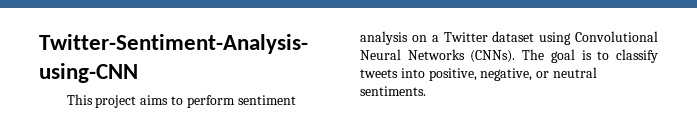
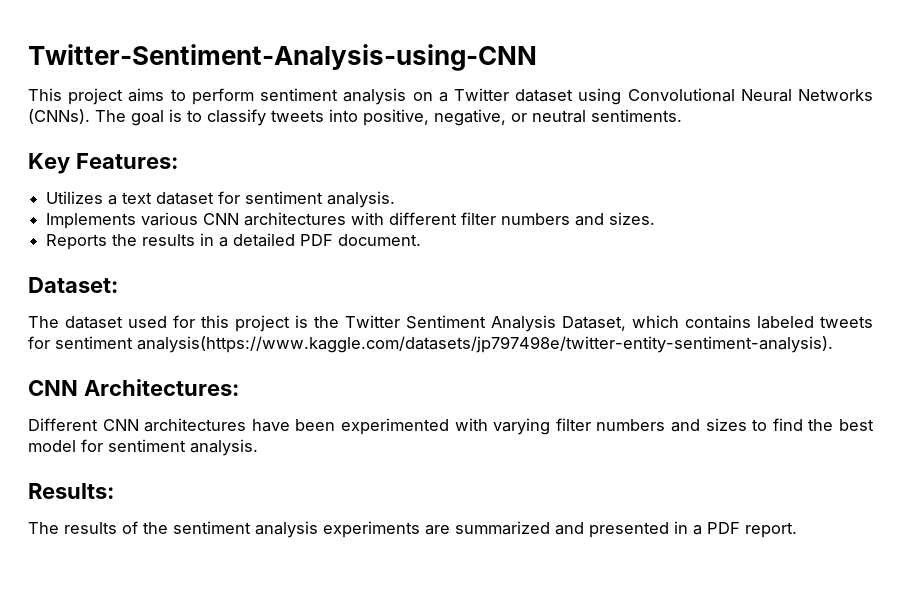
+ Key Features:
+ Utilizes a text dataset for sentiment analysis.
+ Implements various CNN architectures with different filter numbers and sizes.
+ Reports the results in a detailed PDF document.
+ Dataset:
+ The dataset used for this project is the Twitter Sentiment Analysis Dataset, which contains labeled tweets for sentiment analysis(https://www.kaggle.com/datasets/jp797498e/twitter-entity-sentiment-analysis).
+ CNN Architectures:
+ Different CNN architectures have been experimented with varying filter numbers and sizes to find the best model for sentiment analysis.
+ Results:
+ The results of the sentiment analysis experiments are summarized and presented in a PDF report.

